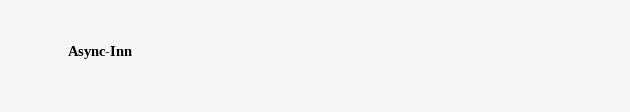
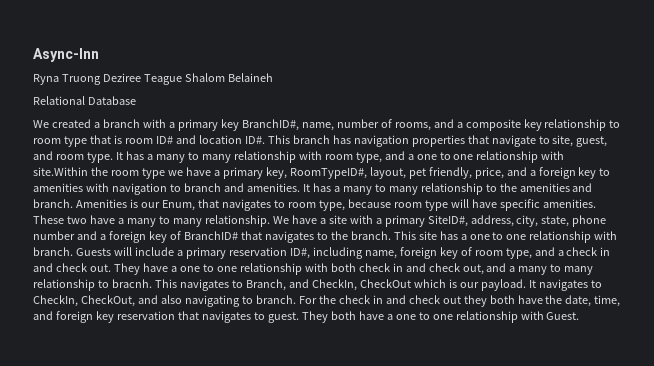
+ Ryna Truong Deziree Teague Shalom Belaineh
+ Relational Database
+ We created a branch with a primary key BranchID#, name, number of rooms, and a composite key relationship to room type that is room ID# and location ID#. This branch has navigation properties that navigate to site, guest, and room type. It has a many to many relationship with room type, and a one to one relationship with site.Within the room type we have a primary key, RoomTypeID#, layout, pet friendly, price, and a foreign key to amenities with navigation to branch and amenities. It has a many to many relationship to the amenities and branch. Amenities is our Enum, that navigates to room type, because room type will have specific amenities. These two have a many to many relationship. We have a site with a primary SiteID#, address, city, state, phone number and a foreign key of BranchID# that navigates to the branch. This site has a one to one relationship with branch. Guests will include a primary reservation ID#, including name, foreign key of room type, and a check in and check out. They have a one to one relationship with both check in and check out, and a many to many relationship to bracnh. This navigates to Branch, and CheckIn, CheckOut which is our payload. It navigates to CheckIn, CheckOut, and also navigating to branch. For the check in and check out they both have the date, time, and foreign key reservation that navigates to guest. They both have a one to one relationship with Guest.

